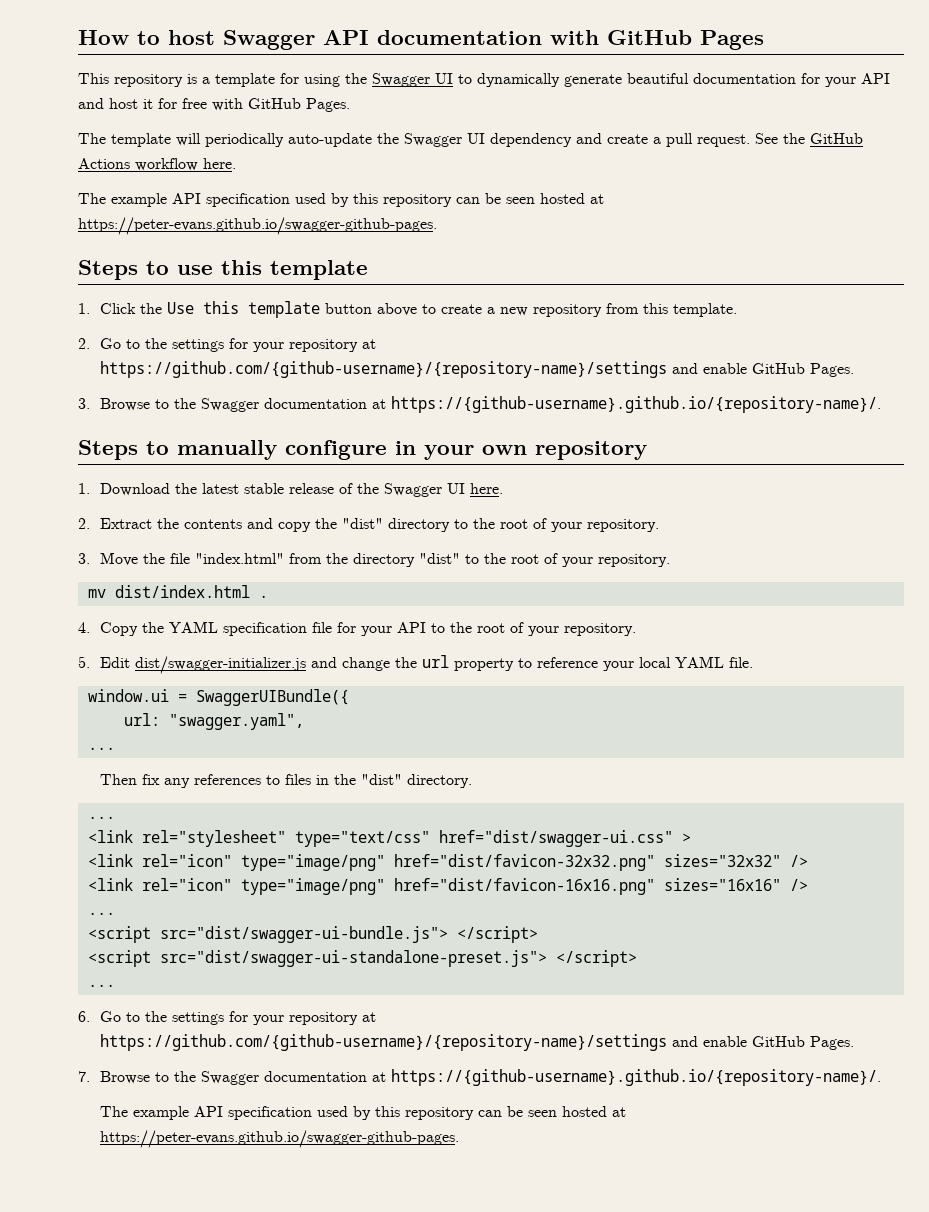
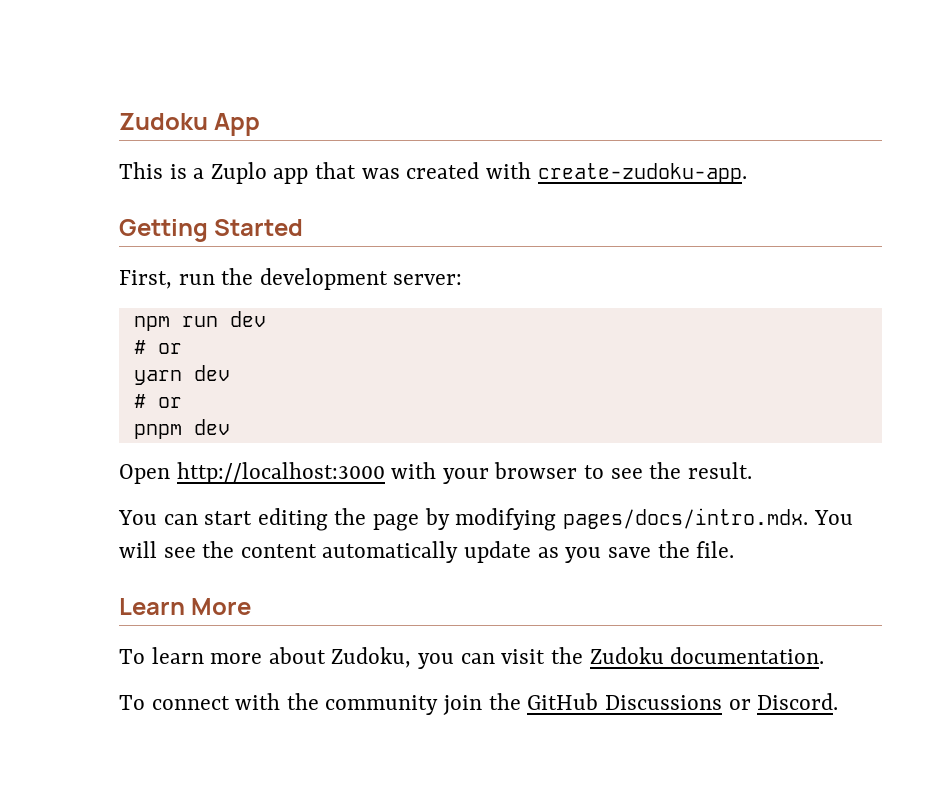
- How to host Swagger API documentation with GitHub Pages
+ Zudoku App
- This repository is a template for using the Swagger UI to dynamically generate beautiful documentation for your API and host it for free with GitHub Pages.
- The template will periodically auto-update the Swagger UI dependency and create a pull request. See the GitHub Actions workflow here.
- The example API specification used by this repository can be seen hosted at https://peter-evans.github.io/swagger-github-pages.
- Steps to use this template
- 1. Click the Use this template button above to create a new repository from this template.
- 2. Go to the settings for your repository at https://github.com/{github-username}/{repository-name}/settings and enable GitHub Pages.
- 3. Browse to the Swagger documentation at https://{github-username}.github.io/{repository-name}/.
- Steps to manually configure in your own repository
- 1. Download the latest stable release of the Swagger UI here.
- 2. Extract the contents and copy the "dist" directory to the root of your repository.
- 3. Move the file "index.html" from the directory "dist" to the root of your repository.
- mv dist/index.html .
- 4. Copy the YAML specification file for your API to the root of your repository.
- 5. Edit dist/swagger-initializer.js and change the url property to reference your local YAML file.
- window.ui = SwaggerUIBundle({
- url: "swagger.yaml",
- ...
- Then fix any references to files in the "dist" directory.
- ...
- <link rel="stylesheet" type="text/css" href="dist/swagger-ui.css" >
- <link rel="icon" type="image/png" href="dist/favicon-32x32.png" sizes="32x32" />
- <link rel="icon" type="image/png" href="dist/favicon-16x16.png" sizes="16x16" />
- ...
- <script src="dist/swagger-ui-bundle.js"> </script>
- <script src="dist/swagger-ui-standalone-preset.js"> </script>
- ...
- 6. Go to the settings for your repository at https://github.com/{github-username}/{repository-name}/settings and enable GitHub Pages.
- 7. Browse to the Swagger documentation at https://{github-username}.github.io/{repository-name}/.
- The example API specification used by this repository can be seen hosted at https://peter-evans.github.io/swagger-github-pages.
+ This is a Zuplo app that was created with create-zudoku-app.
+ Getting Started
+ First, run the development server:
+ npm run dev
+ # or
+ yarn dev
+ # or
+ pnpm dev
+ Open http://localhost:3000 with your browser to see the result.
+ You can start editing the page by modifying pages/docs/intro.mdx. You will see the content automatically update as you save the file.
+ Learn More
+ To learn more about Zudoku, you can visit the Zudoku documentation.
+ To connect with the community join the GitHub Discussions or Discord.

